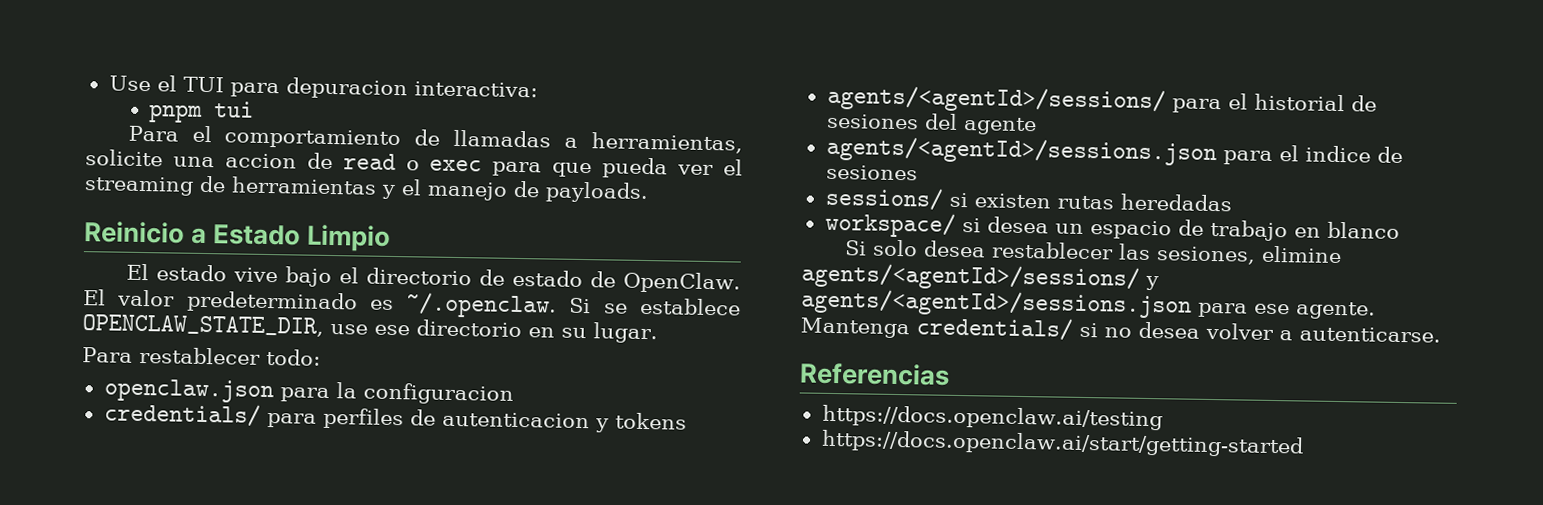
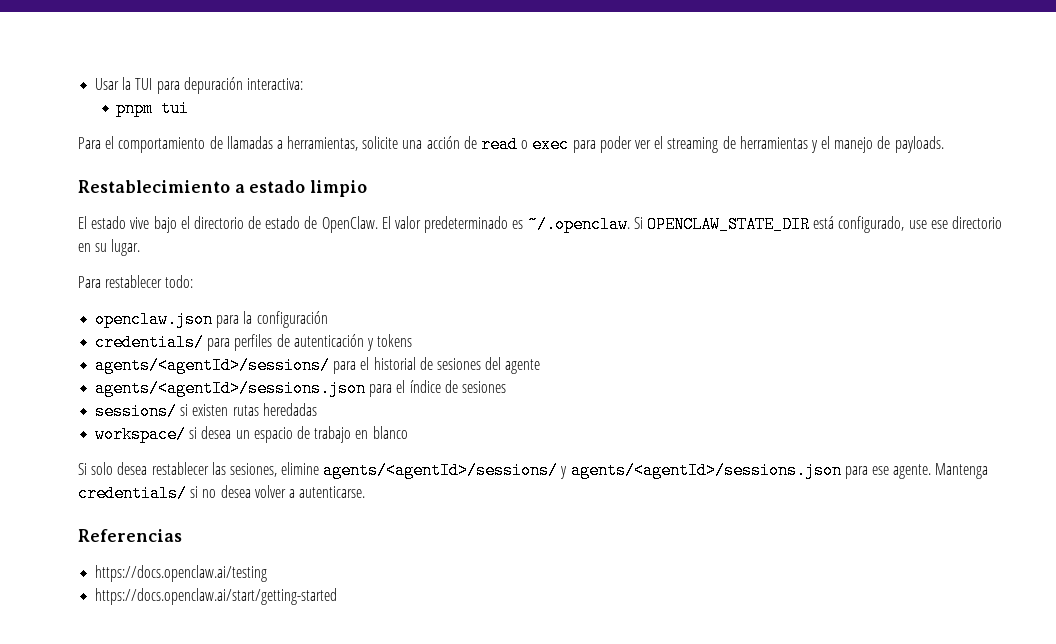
- Use el TUI para depuracion interactiva:
+ Usar la TUI para depuración interactiva:
- Para el comportamiento de llamadas a herramientas, solicite una accion de read o exec para que pueda ver el streaming de herramientas y el manejo de payloads.
+ Para el comportamiento de llamadas a herramientas, solicite una acción de read o exec para poder ver el streaming de herramientas y el manejo de payloads.
- Reinicio a Estado Limpio
+ Restablecimiento a estado limpio
- El valor predeterminado es ~/.openclaw. Si se establece OPENCLAW_STATE_DIR, use ese directorio en su lugar.
+ El valor predeterminado es ~/.openclaw. Si OPENCLAW_STATE_DIR está configurado, use ese directorio en su lugar.
- openclaw.json para la configuracion
+ openclaw.json para la configuración
- credentials/ para perfiles de autenticacion y tokens
+ credentials/ para perfiles de autenticación y tokens
- agents/<agentId>/sessions.json para el indice de sesiones
+ agents/<agentId>/sessions.json para el índice de sesiones

